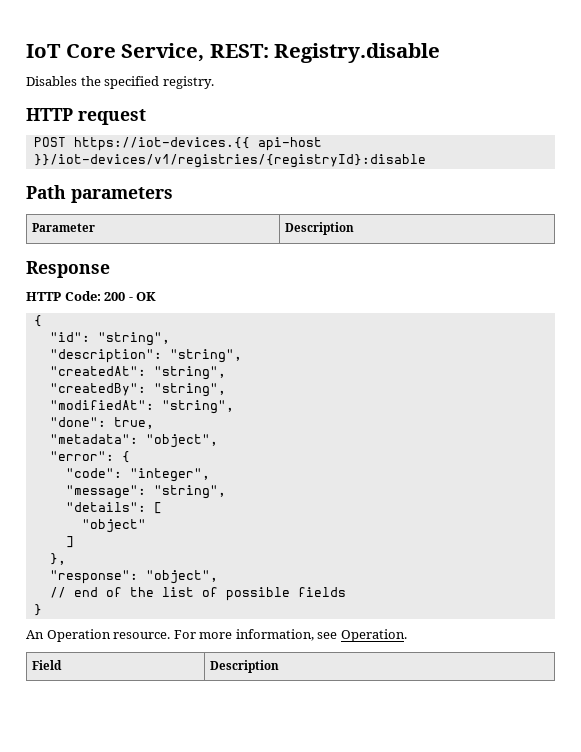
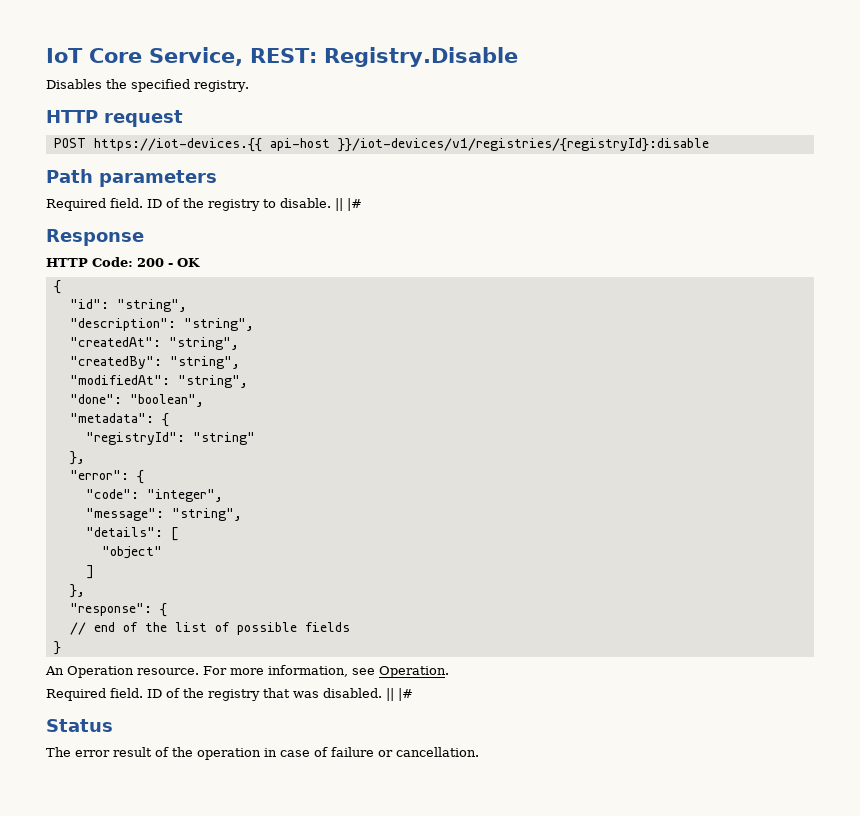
- IoT Core Service, REST: Registry.disable
+ IoT Core Service, REST: Registry.Disable
- Parameter | Description
+ Required field. ID of the registry to disable. || |#
- "done": true,
+ "done": "boolean",
- "metadata": "object",
+ "metadata": {
+ "registryId": "string"
+ },
- "response": "object",
+ "response": {
- Field | Description
+ Required field. ID of the registry that was disabled. || |#
+ Status
+ The error result of the operation in case of failure or cancellation.

